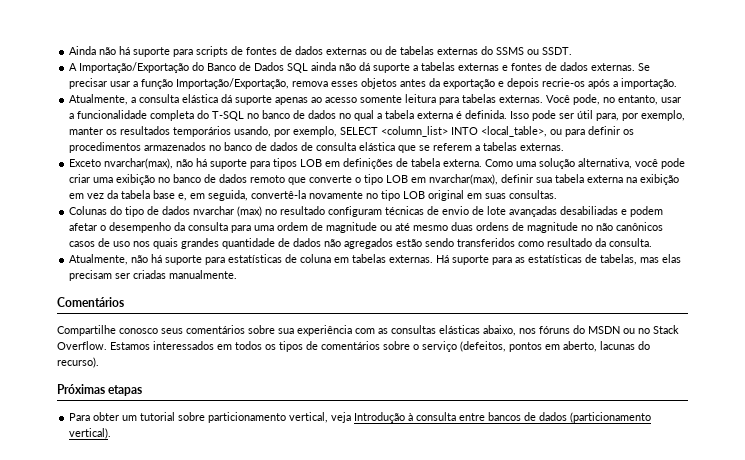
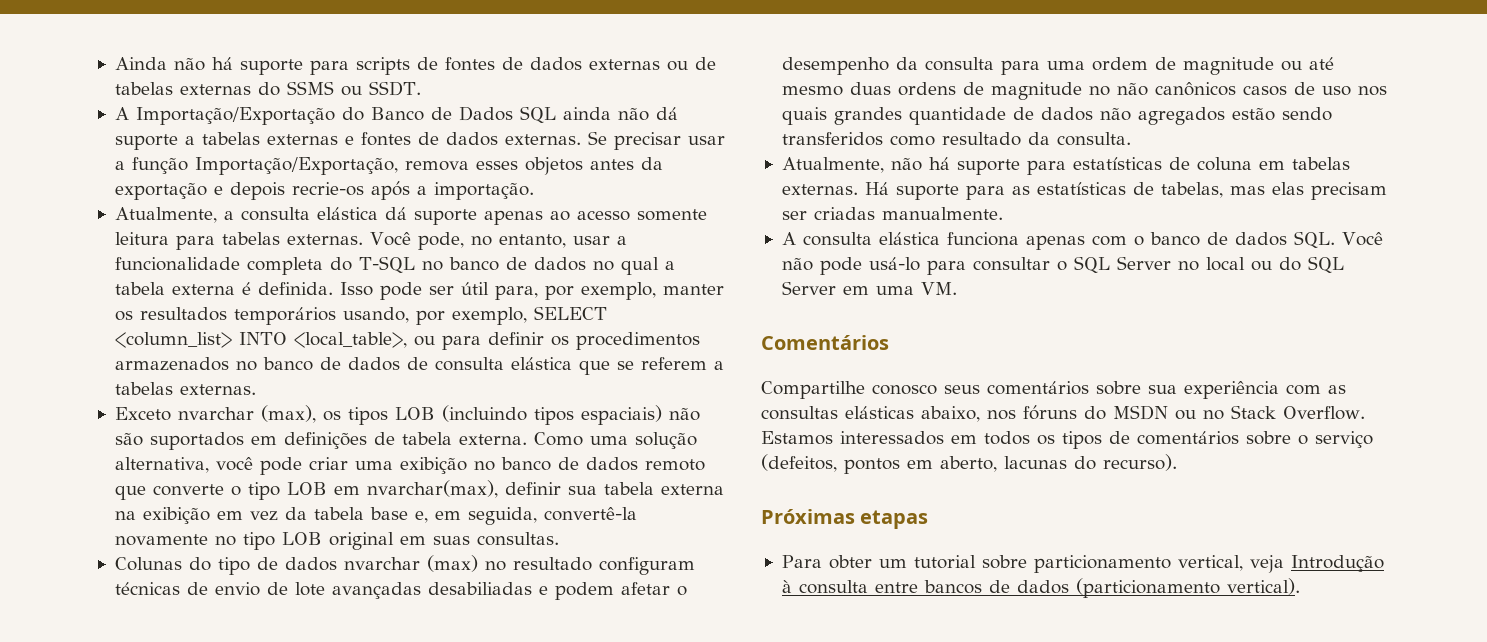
- Exceto nvarchar(max), não há suporte para tipos LOB em definições de tabela externa.
+ Exceto nvarchar (max), os tipos LOB (incluindo tipos espaciais) não são suportados em definições de tabela externa.
+ A consulta elástica funciona apenas com o banco de dados SQL. Você não pode usá-lo para consultar o SQL Server no local ou do SQL Server em uma VM.

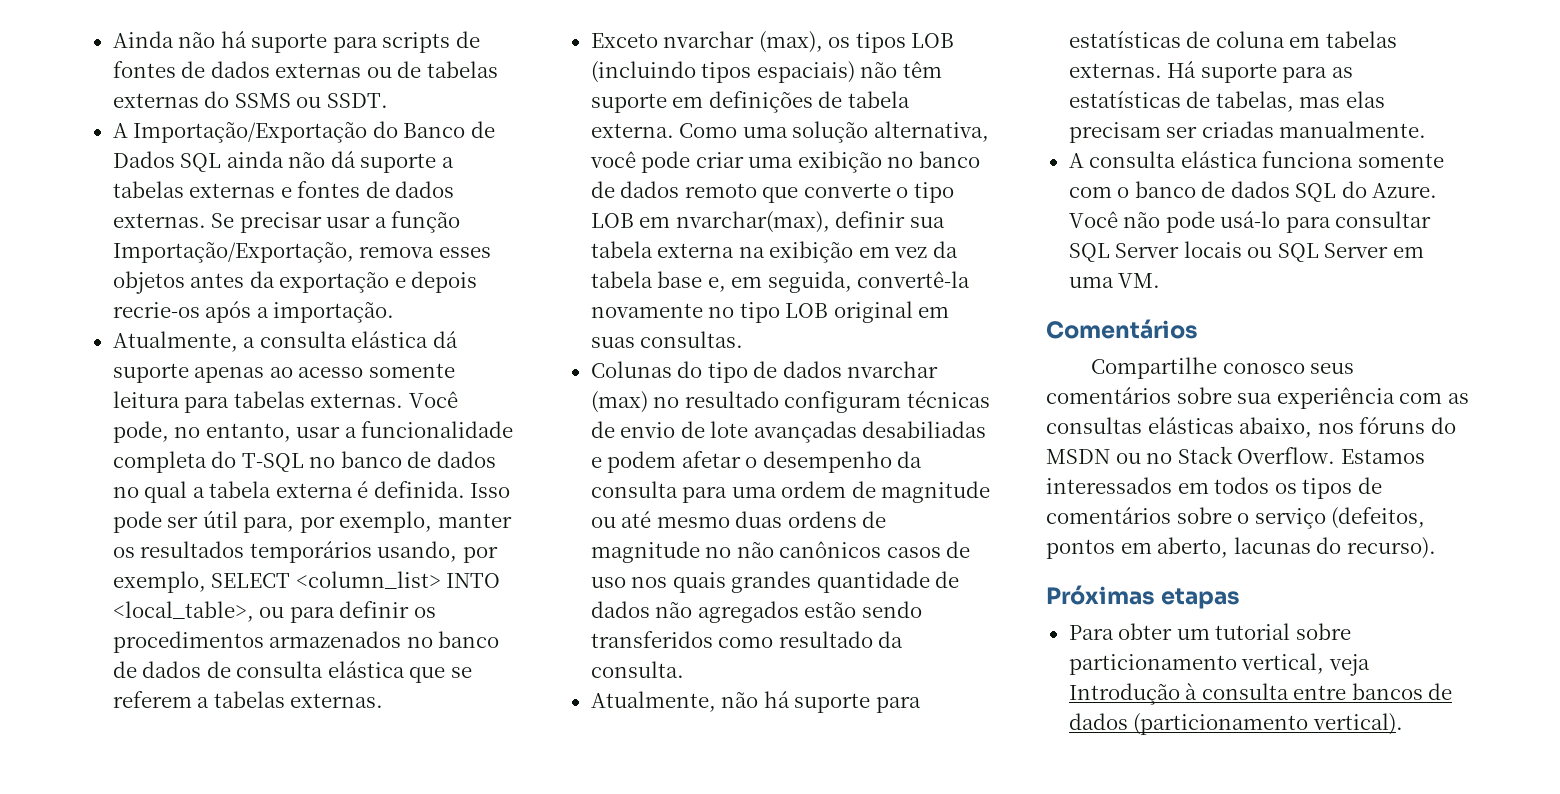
- Exceto nvarchar (max), os tipos LOB (incluindo tipos espaciais) não são suportados em definições de tabela externa.
+ Exceto nvarchar (max), os tipos LOB (incluindo tipos espaciais) não têm suporte em definições de tabela externa.
- A consulta elástica funciona apenas com o banco de dados SQL. Você não pode usá-lo para consultar o SQL Server no local ou do SQL Server em uma VM.
+ A consulta elástica funciona somente com o banco de dados SQL do Azure. Você não pode usá-lo para consultar SQL Server locais ou SQL Server em uma VM.

